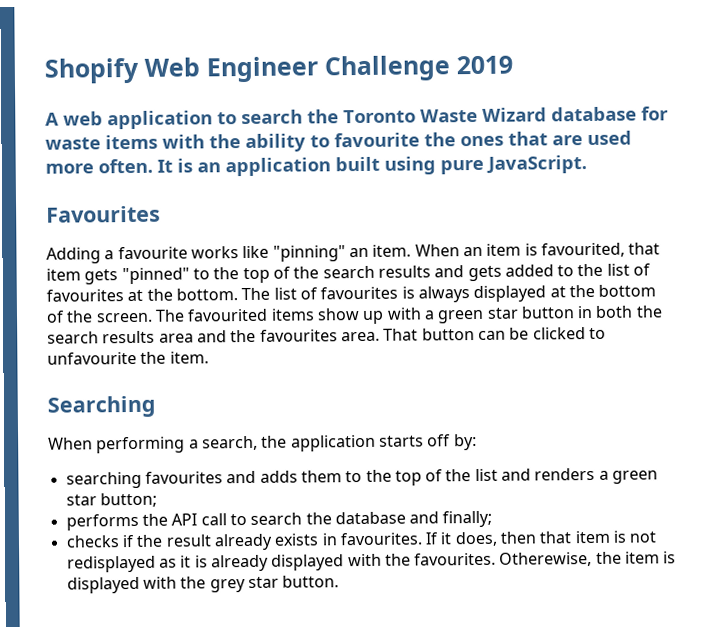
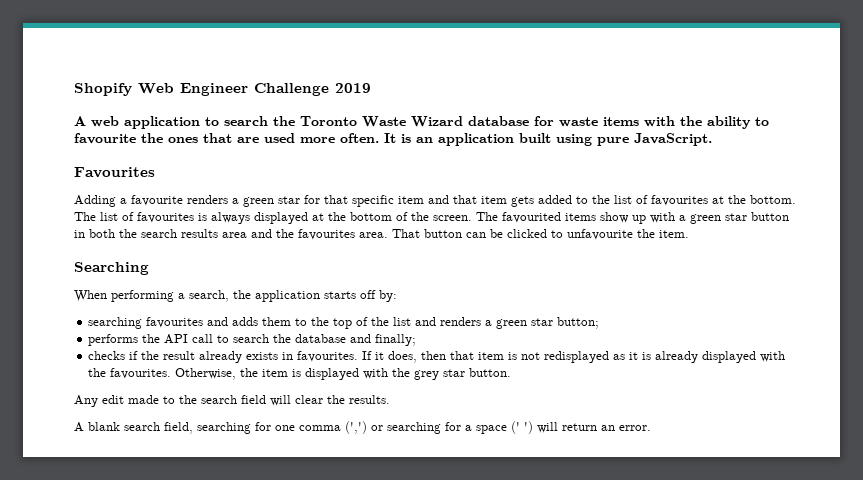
- Adding a favourite works like "pinning" an item. When an item is favourited, that item gets "pinned" to the top of the search results and gets added to the list of favourites at the bottom.
+ Adding a favourite renders a green star for that specific item and that item gets added to the list of favourites at the bottom.
- Otherewise, the item is displayed with the grey star button.
+ Otherwise, the item is displayed with the grey star button.
+ Any edit made to the search field will clear the results.
+ A blank search field, searching for one comma (',') or searching for a space (' ') will return an error.

